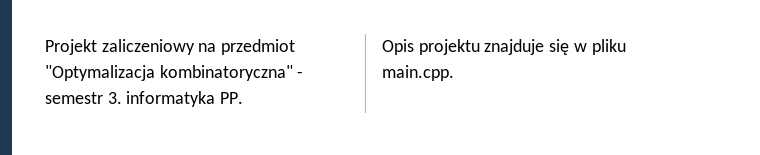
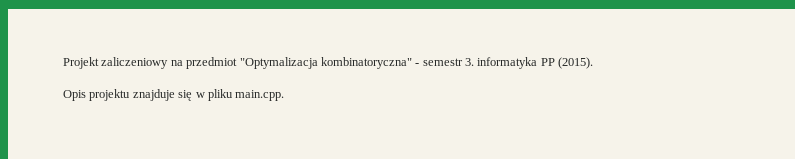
- Projekt zaliczeniowy na przedmiot "Optymalizacja kombinatoryczna" - semestr 3. informatyka PP.
+ Projekt zaliczeniowy na przedmiot "Optymalizacja kombinatoryczna" - semestr 3. informatyka PP (2015).

